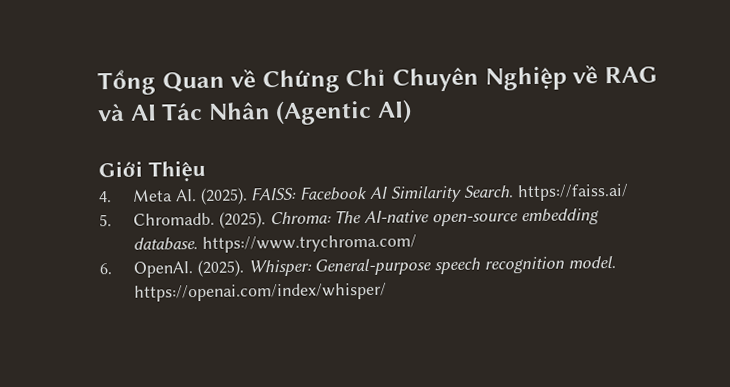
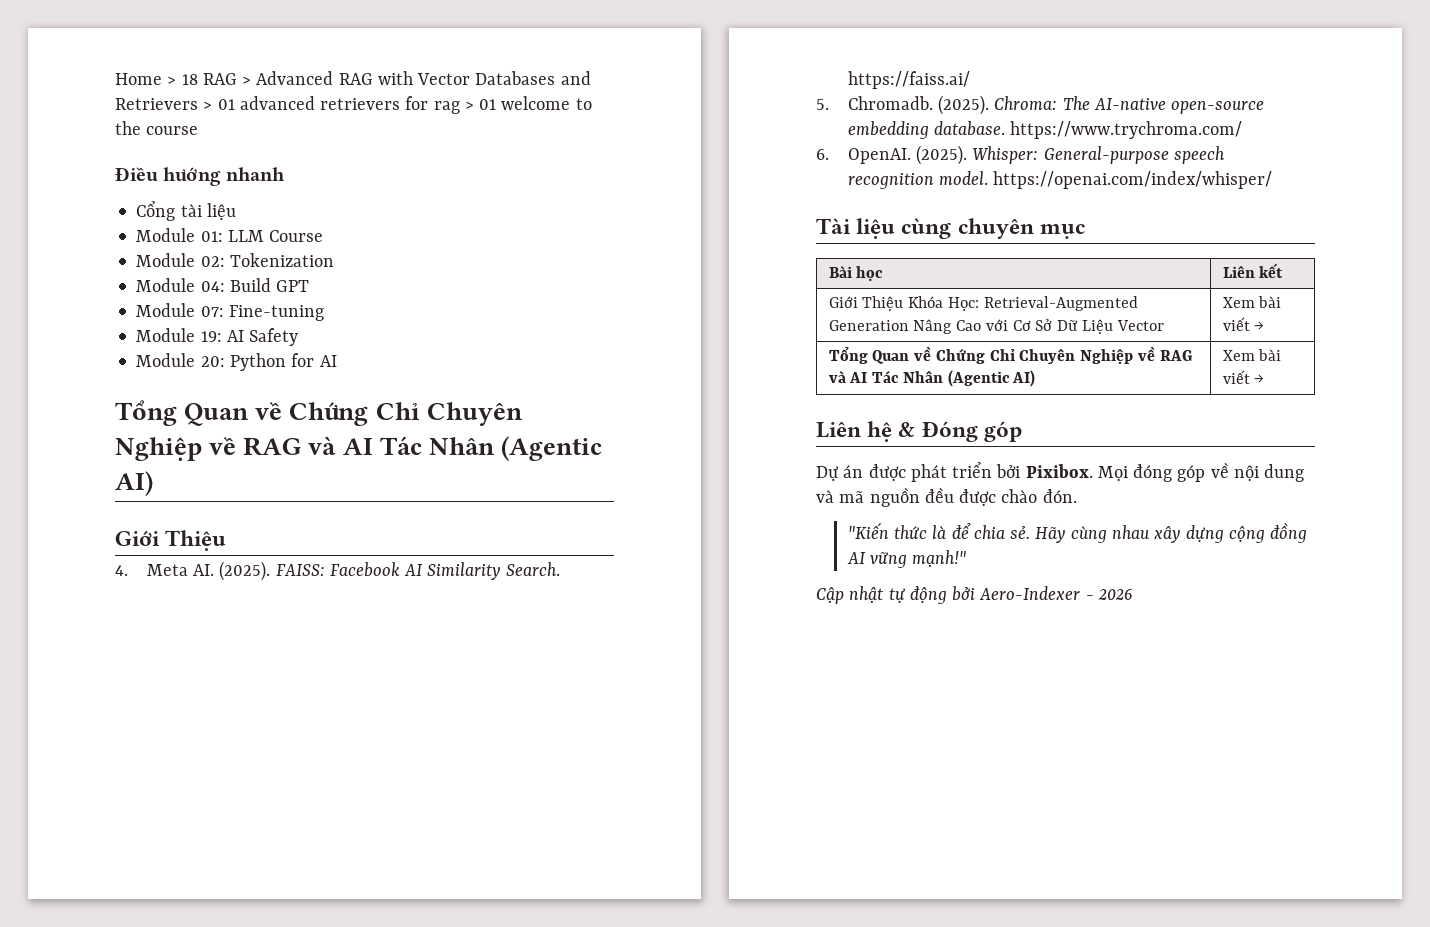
+ Home > 18 RAG > Advanced RAG with Vector Databases and Retrievers > 01 advanced retrievers for rag > 01 welcome to the course
+ Điều hướng nhanh
+ Cổng tài liệu
+ Module 01: LLM Course
+ Module 02: Tokenization
+ Module 04: Build GPT
+ Module 07: Fine-tuning
+ Module 19: AI Safety
+ Module 20: Python for AI
+ Tài liệu cùng chuyên mục
+ Bài học | Liên kết
+ Giới Thiệu Khóa Học: Retrieval-Augmented Generation Nâng Cao với Cơ Sở Dữ Liệu Vector | Xem bài viết →
+ Tổng Quan về Chứng Chỉ Chuyên Nghiệp về RAG và AI Tác Nhân (Agentic AI) | Xem bài viết →
+ Liên hệ & Đóng góp
+ Dự án được phát triển bởi Pixibox. Mọi đóng góp về nội dung và mã nguồn đều được chào đón.
+ "Kiến thức là để chia sẻ. Hãy cùng nhau xây dựng cộng đồng AI vững mạnh!"
+ Cập nhật tự động bởi Aero-Indexer - 2026

